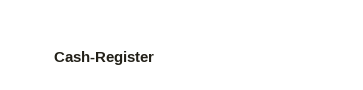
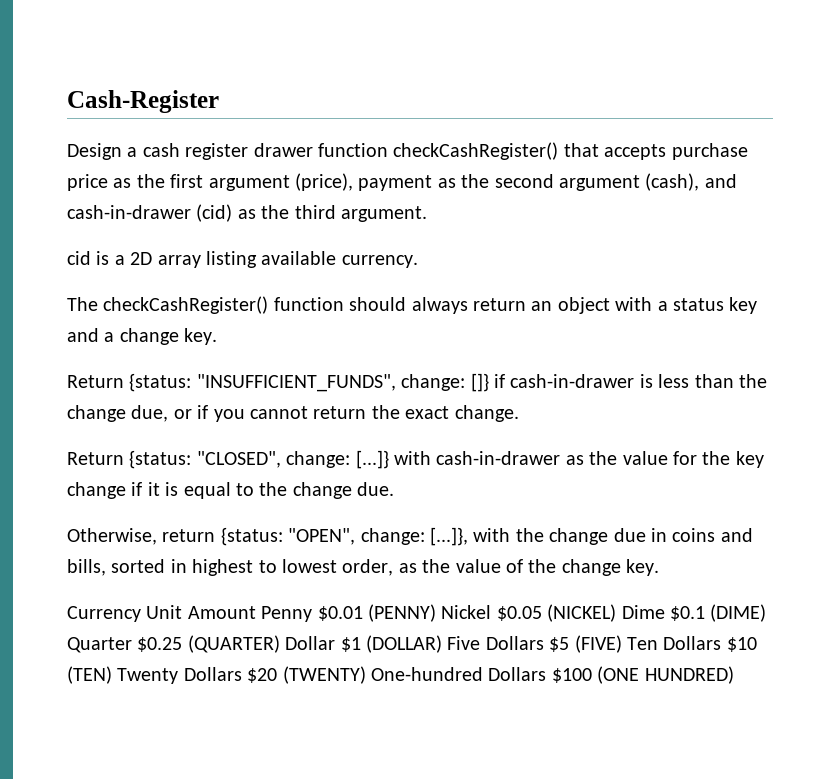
+ Design a cash register drawer function checkCashRegister() that accepts purchase price as the first argument (price), payment as the second argument (cash), and cash-in-drawer (cid) as the third argument.
+ cid is a 2D array listing available currency.
+ The checkCashRegister() function should always return an object with a status key and a change key.
+ Return {status: "INSUFFICIENT_FUNDS", change: []} if cash-in-drawer is less than the change due, or if you cannot return the exact change.
+ Return {status: "CLOSED", change: [...]} with cash-in-drawer as the value for the key change if it is equal to the change due.
+ Otherwise, return {status: "OPEN", change: [...]}, with the change due in coins and bills, sorted in highest to lowest order, as the value of the change key.
+ Currency Unit Amount Penny $0.01 (PENNY) Nickel $0.05 (NICKEL) Dime $0.1 (DIME) Quarter $0.25 (QUARTER) Dollar $1 (DOLLAR) Five Dollars $5 (FIVE) Ten Dollars $10 (TEN) Twenty Dollars $20 (TWENTY) One-hundred Dollars $100 (ONE HUNDRED)

